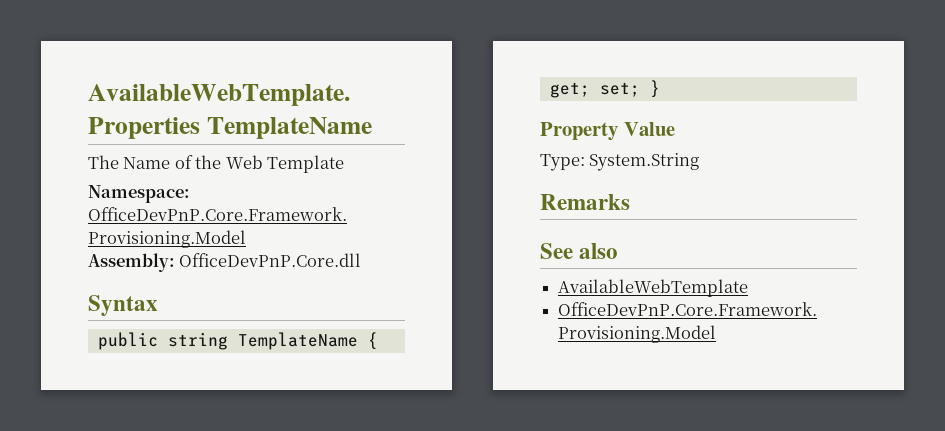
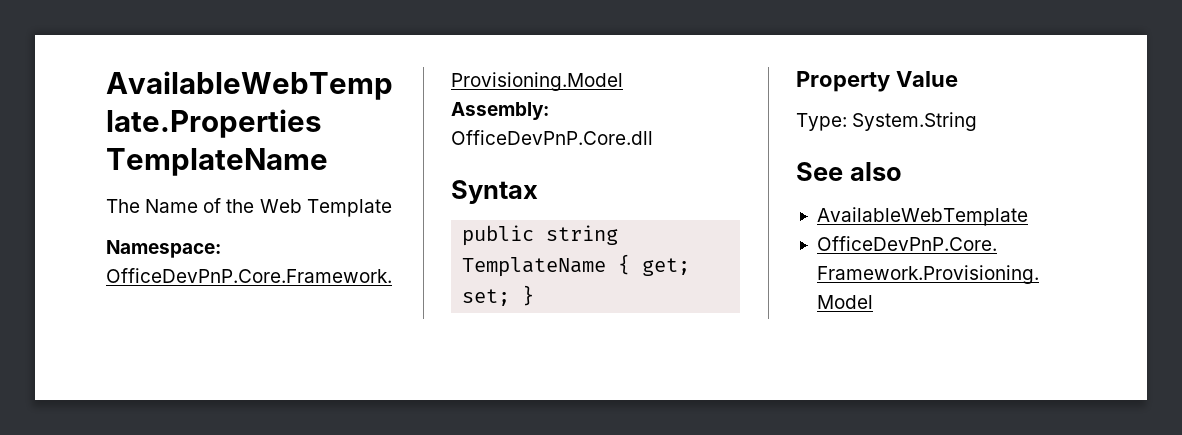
- Remarks

